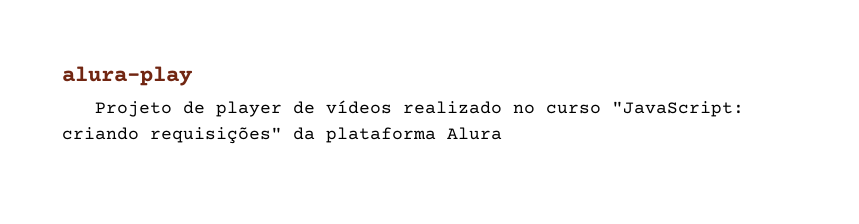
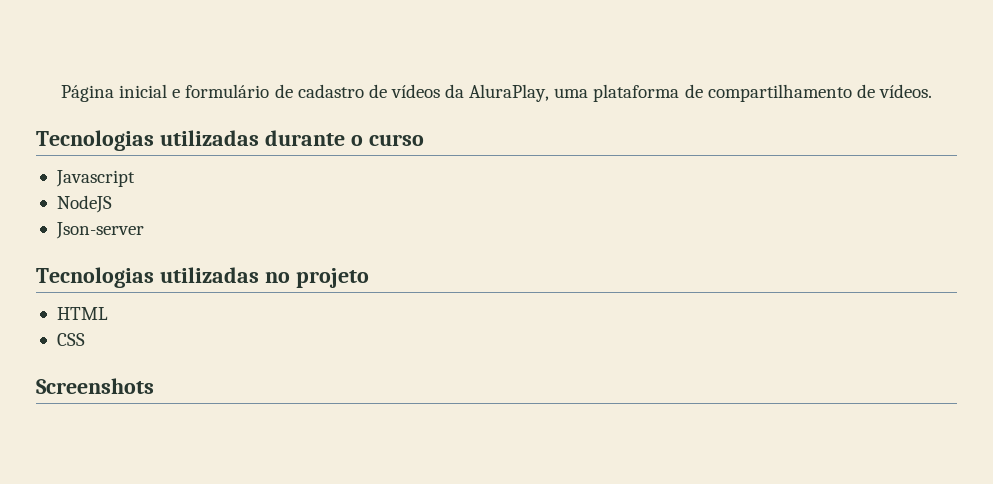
- alura-play
- Projeto de player de vídeos realizado no curso "JavaScript: criando requisições" da plataforma Alura
+ Página inicial e formulário de cadastro de vídeos da AluraPlay, uma plataforma de compartilhamento de vídeos.
+ Tecnologias utilizadas durante o curso
+ Javascript
+ NodeJS
+ Json-server
+ Tecnologias utilizadas no projeto
+ HTML
+ CSS
+ Screenshots

